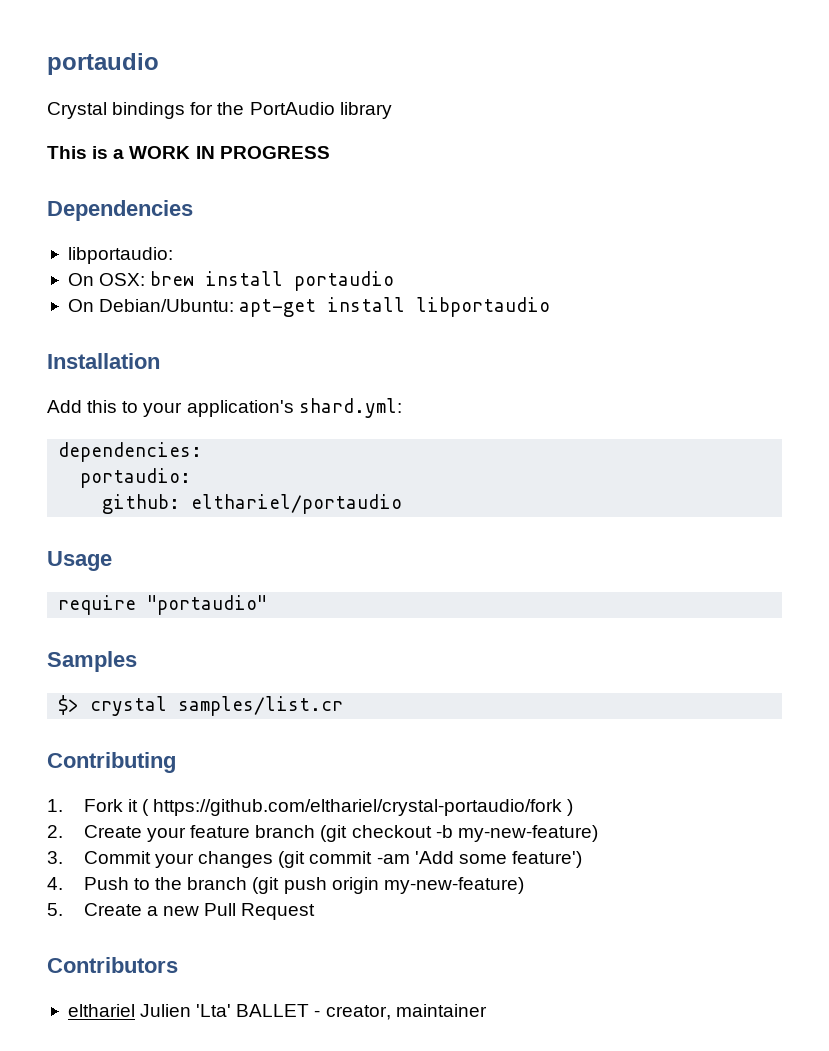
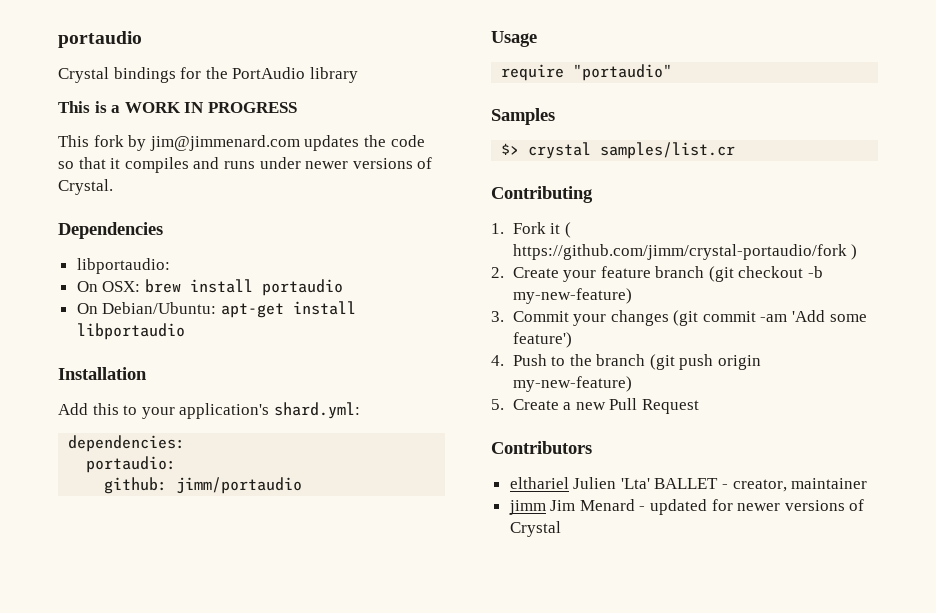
+ This fork by jim@jimmenard.com updates the code so that it compiles and runs under newer versions of Crystal.
- github: elthariel/portaudio
+ github: jimm/portaudio
- 1. Fork it ( https://github.com/elthariel/crystal-portaudio/fork )
+ 1. Fork it ( https://github.com/jimm/crystal-portaudio/fork )
+ jimm Jim Menard - updated for newer versions of Crystal

